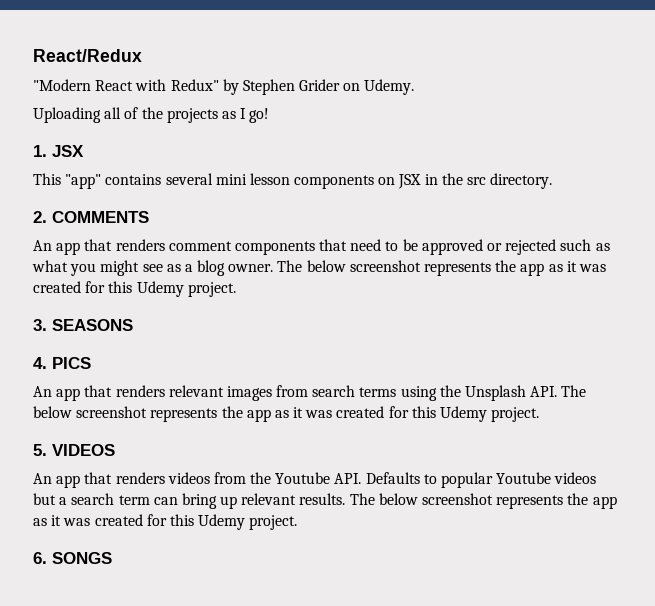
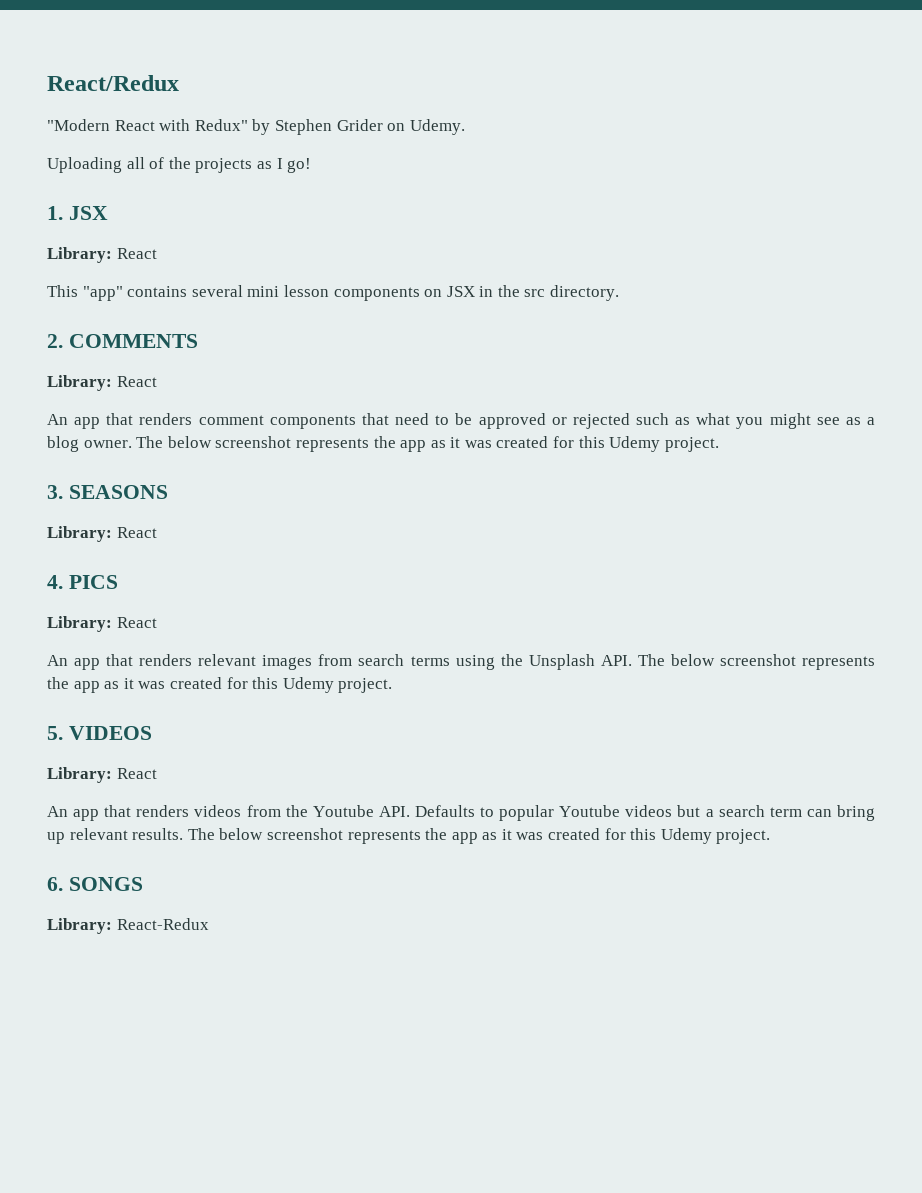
  1. JSX
+ Library: React
  2. COMMENTS
+ Library: React
  3. SEASONS
+ Library: React
  4. PICS
+ Library: React
  5. VIDEOS
+ Library: React
+ Library: React-Redux

